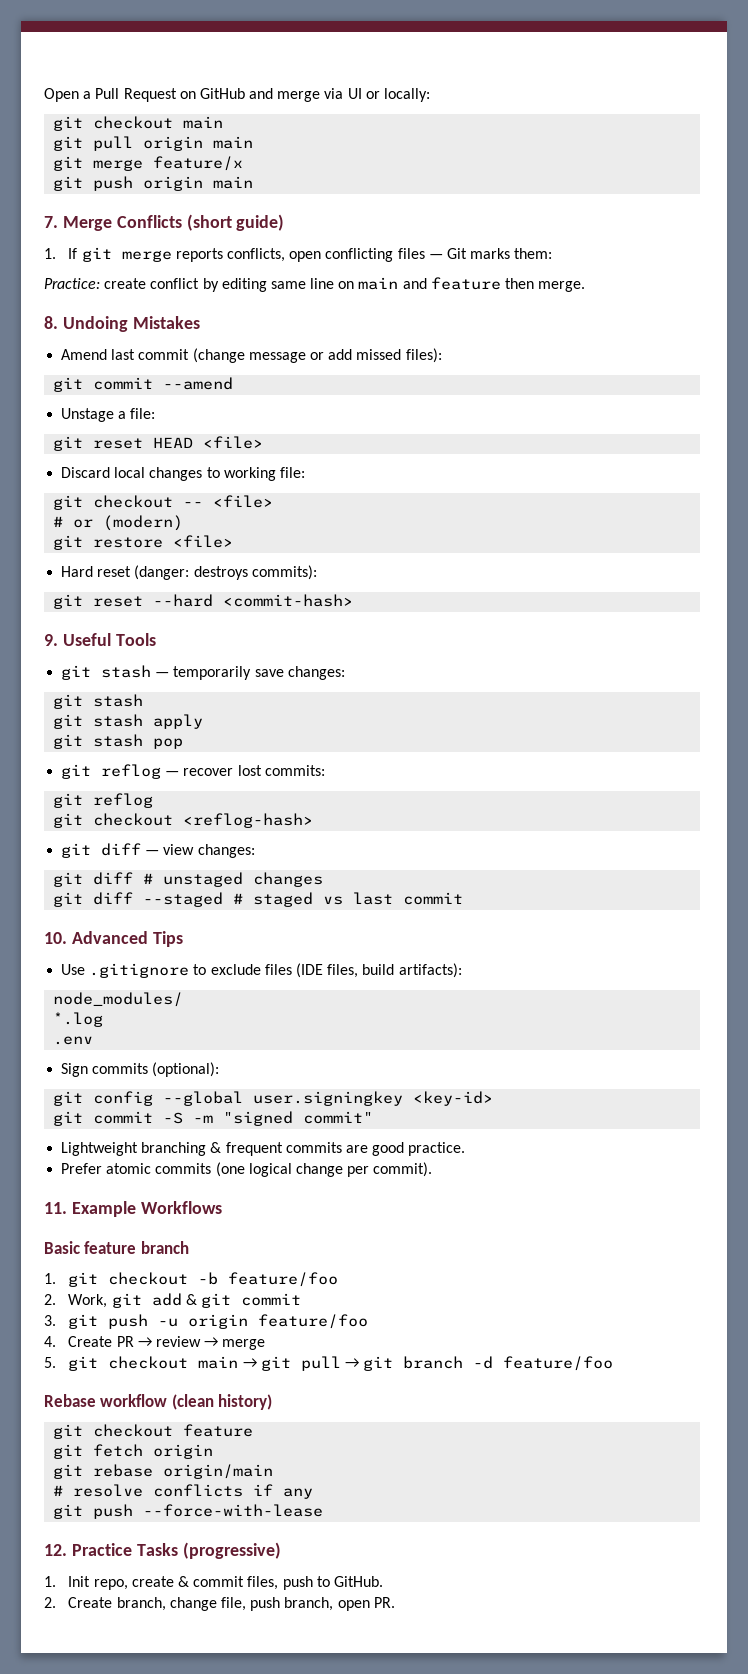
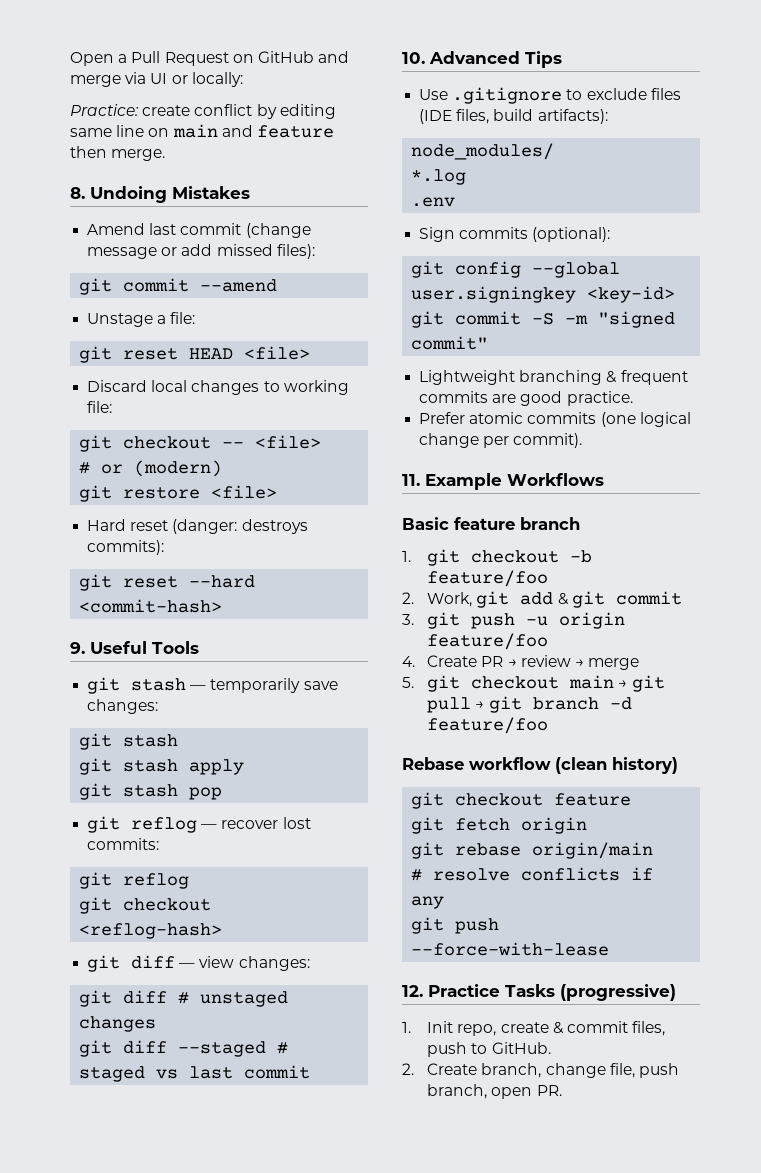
  Open a Pull Request on GitHub and merge via UI or locally:
- git checkout main
- git pull origin main
- git merge feature/x
- git push origin main
- 7. Merge Conflicts (short guide)
- 1. If git merge reports conflicts, open conflicting files — Git marks them:

